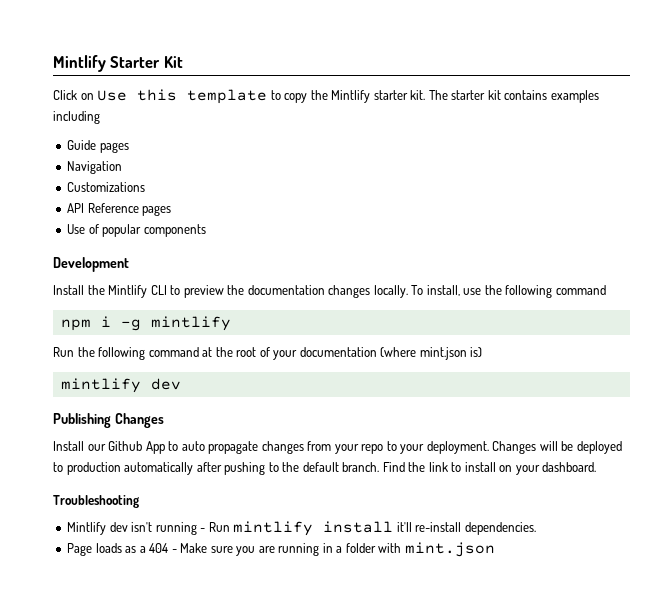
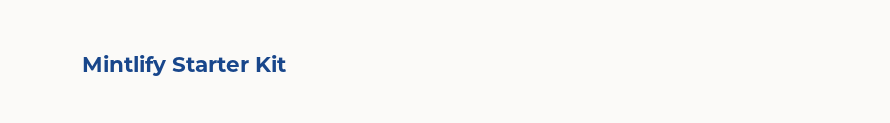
- Click on Use this template to copy the Mintlify starter kit. The starter kit contains examples including
- Guide pages
- Navigation
- Customizations
- API Reference pages
- Use of popular components
- Development
- Install the Mintlify CLI to preview the documentation changes locally. To install, use the following command
- npm i -g mintlify
- Run the following command at the root of your documentation (where mint.json is)
- mintlify dev
- Publishing Changes
- Install our Github App to auto propagate changes from your repo to your deployment. Changes will be deployed to production automatically after pushing to the default branch. Find the link to install on your dashboard.
- Troubleshooting
- Mintlify dev isn't running - Run mintlify install it'll re-install dependencies.
- Page loads as a 404 - Make sure you are running in a folder with mint.json

